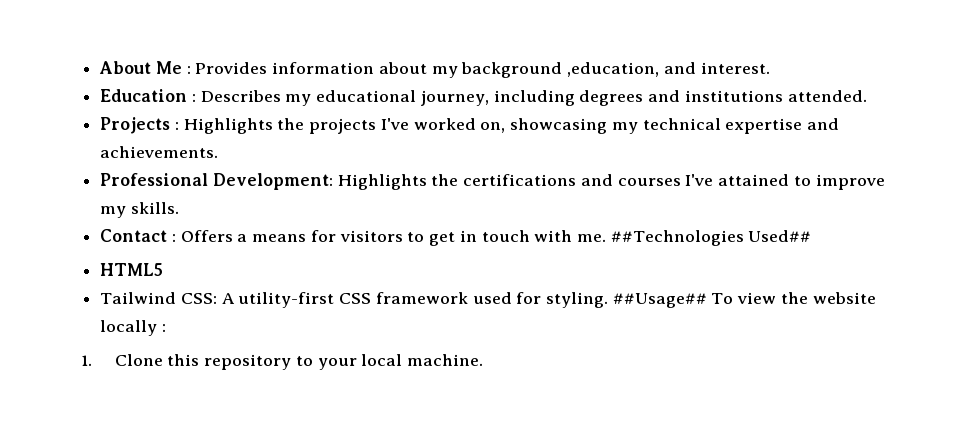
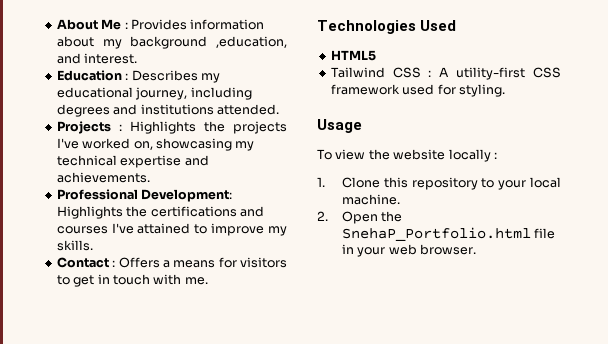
- Contact : Offers a means for visitors to get in touch with me. ##Technologies Used##
+ Contact : Offers a means for visitors to get in touch with me.
+ Technologies Used
- Tailwind CSS: A utility-first CSS framework used for styling. ##Usage## To view the website locally :
+ Tailwind CSS : A utility-first CSS framework used for styling.
+ Usage
+ To view the website locally :
+ 2. Open the SnehaP_Portfolio.html file in your web browser.

